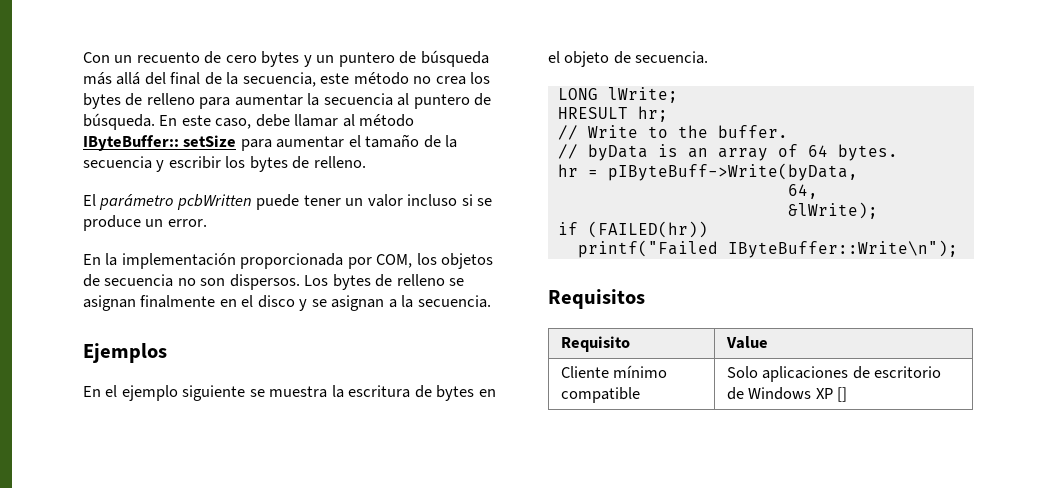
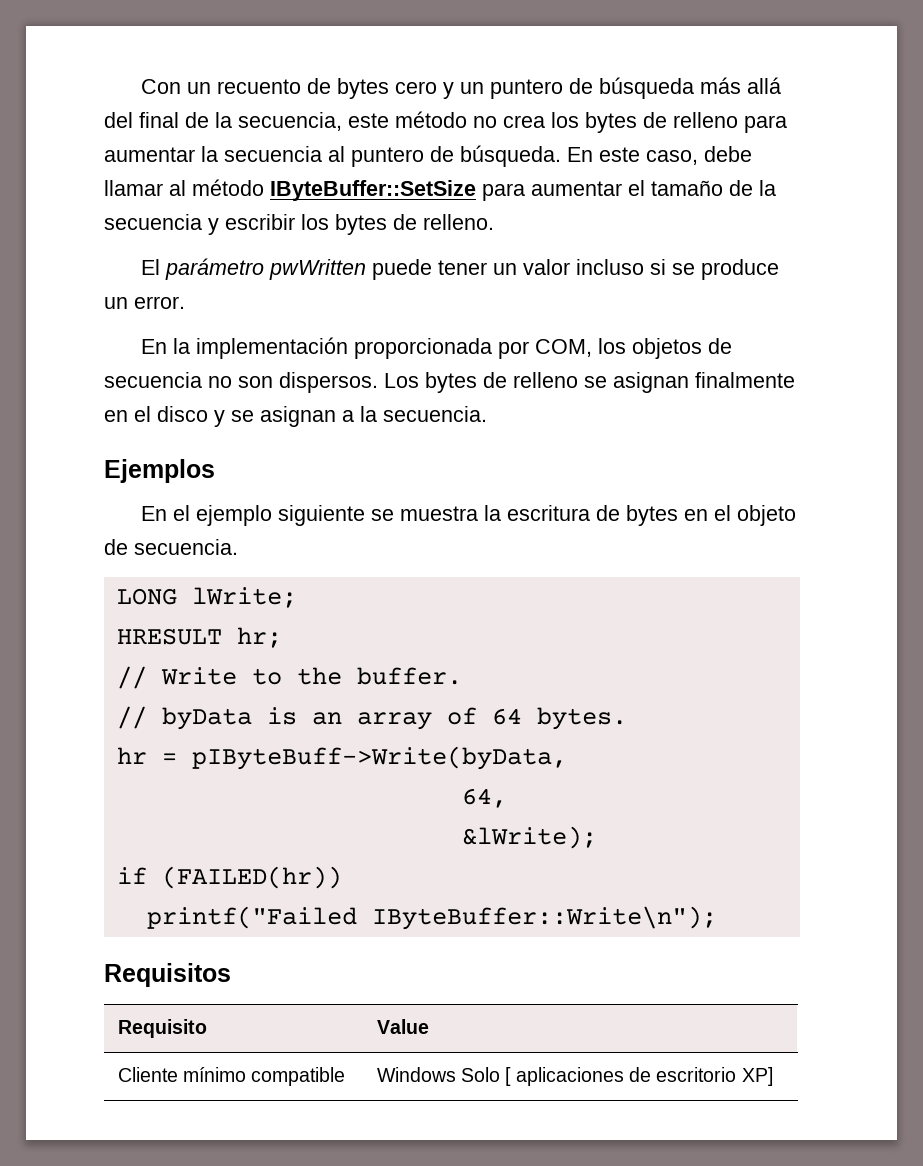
- Con un recuento de cero bytes y un puntero de búsqueda más allá del final de la secuencia, este método no crea los bytes de relleno para aumentar la secuencia al puntero de búsqueda.
+ Con un recuento de bytes cero y un puntero de búsqueda más allá del final de la secuencia, este método no crea los bytes de relleno para aumentar la secuencia al puntero de búsqueda.
- En este caso, debe llamar al método IByteBuffer:: setSize para aumentar el tamaño de la secuencia y escribir los bytes de relleno.
+ En este caso, debe llamar al método IByteBuffer::SetSize para aumentar el tamaño de la secuencia y escribir los bytes de relleno.
- El parámetro pcbWritten puede tener un valor incluso si se produce un error.
+ El parámetro pwWritten puede tener un valor incluso si se produce un error.
- Cliente mínimo compatible | Solo aplicaciones de escritorio de Windows XP []
+ Cliente mínimo compatible | Windows Solo [ aplicaciones de escritorio XP]

